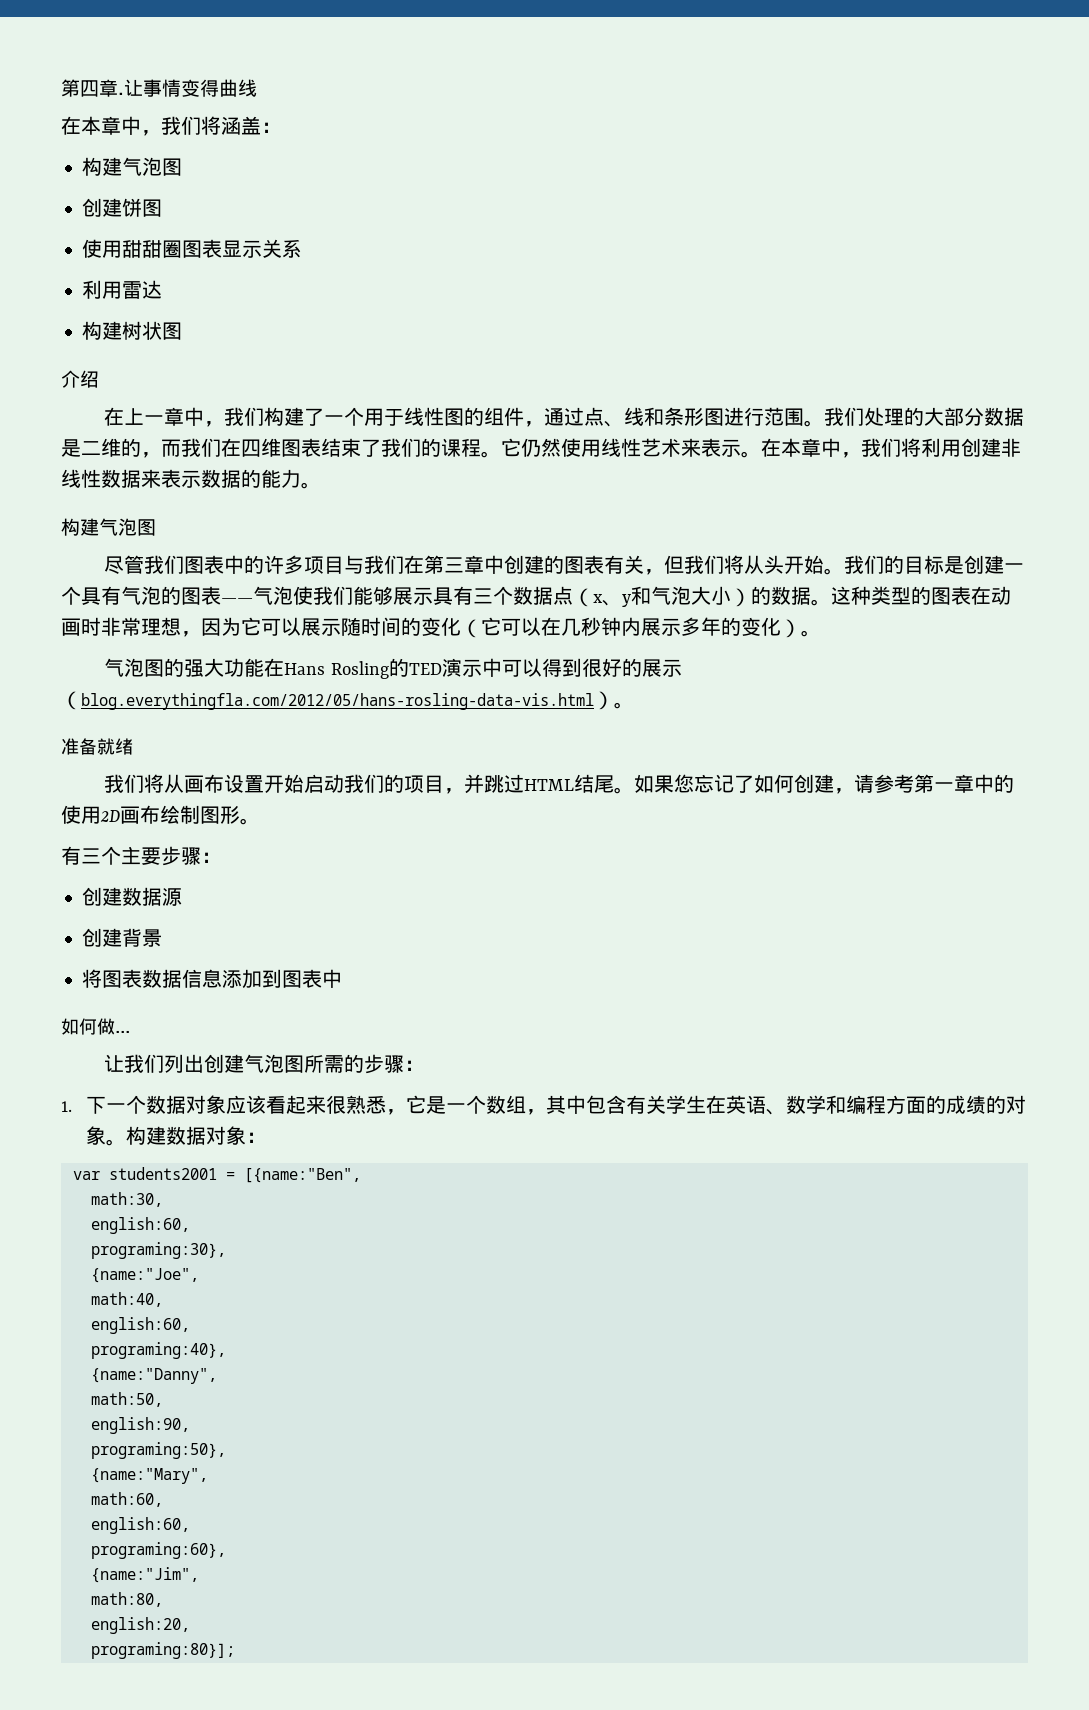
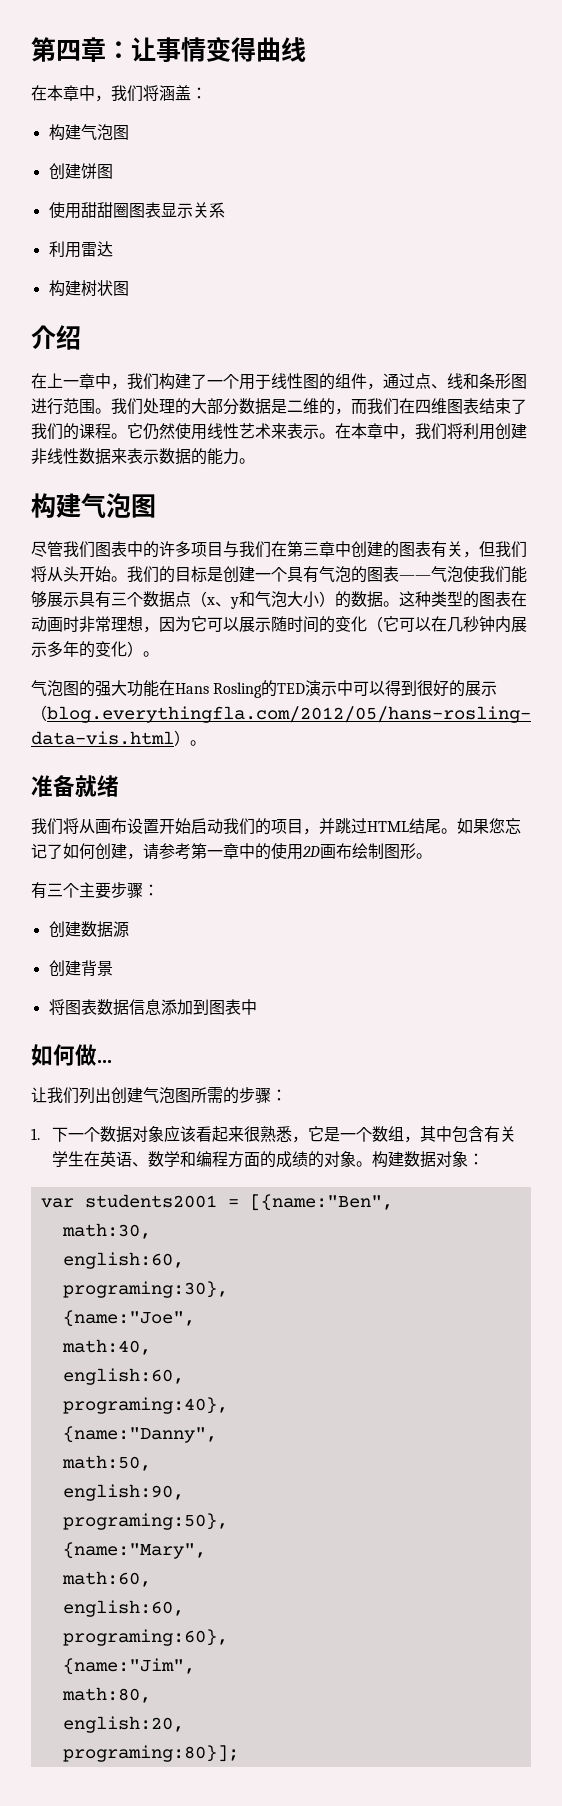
- 第四章.让事情变得曲线
+ 第四章：让事情变得曲线

